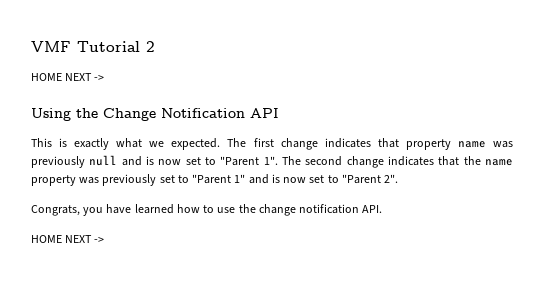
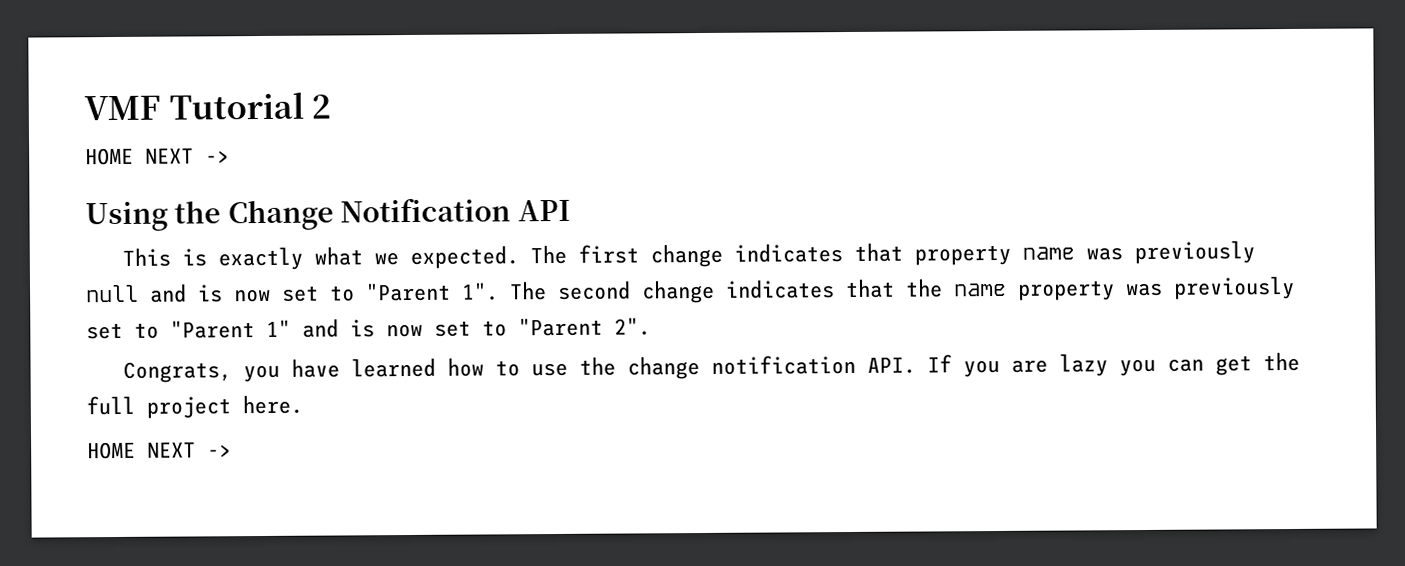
- Congrats, you have learned how to use the change notification API.
+ Congrats, you have learned how to use the change notification API. If you are lazy you can get the full project here.

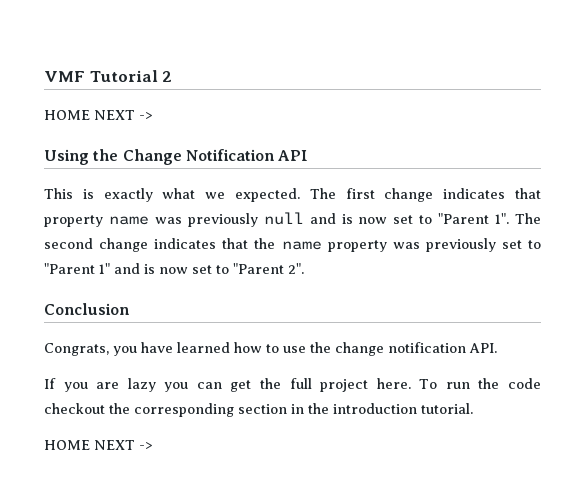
+ Conclusion
- Congrats, you have learned how to use the change notification API. If you are lazy you can get the full project here.
+ Congrats, you have learned how to use the change notification API.
+ If you are lazy you can get the full project here. To run the code checkout the corresponding section in the introduction tutorial.

